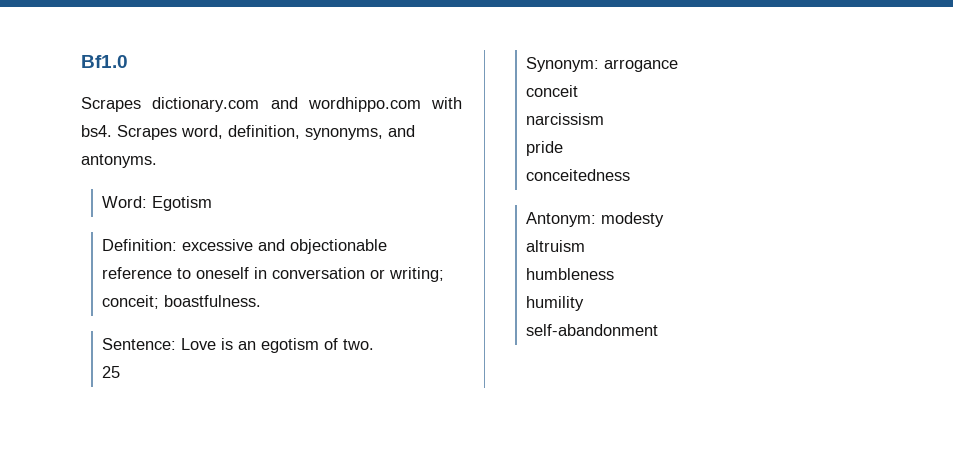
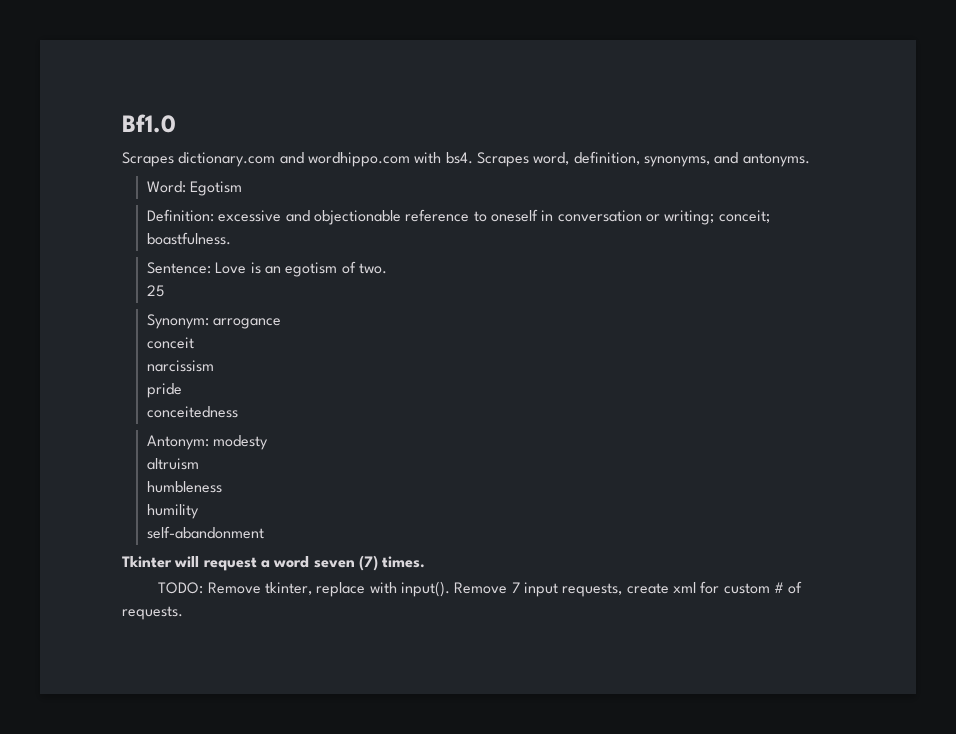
+ Tkinter will request a word seven (7) times.
+ TODO: Remove tkinter, replace with input(). Remove 7 input requests, create xml for custom # of requests.

